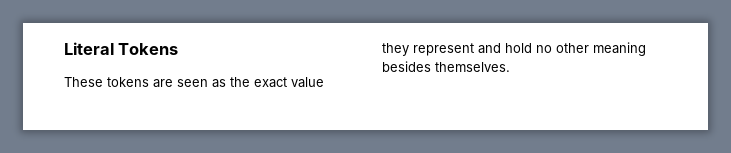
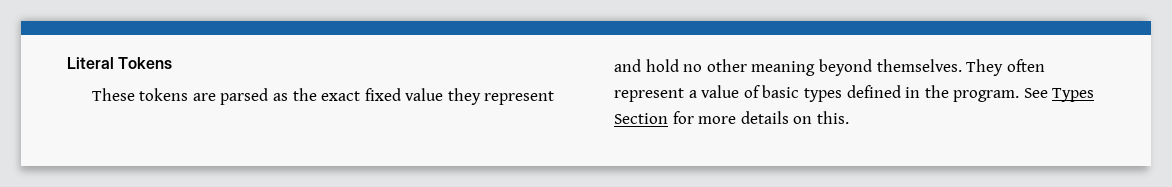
- These tokens are seen as the exact value they represent and hold no other meaning besides themselves.
+ These tokens are parsed as the exact fixed value they represent and hold no other meaning beyond themselves. They often represent a value of basic types defined in the program. See Types Section for more details on this.

